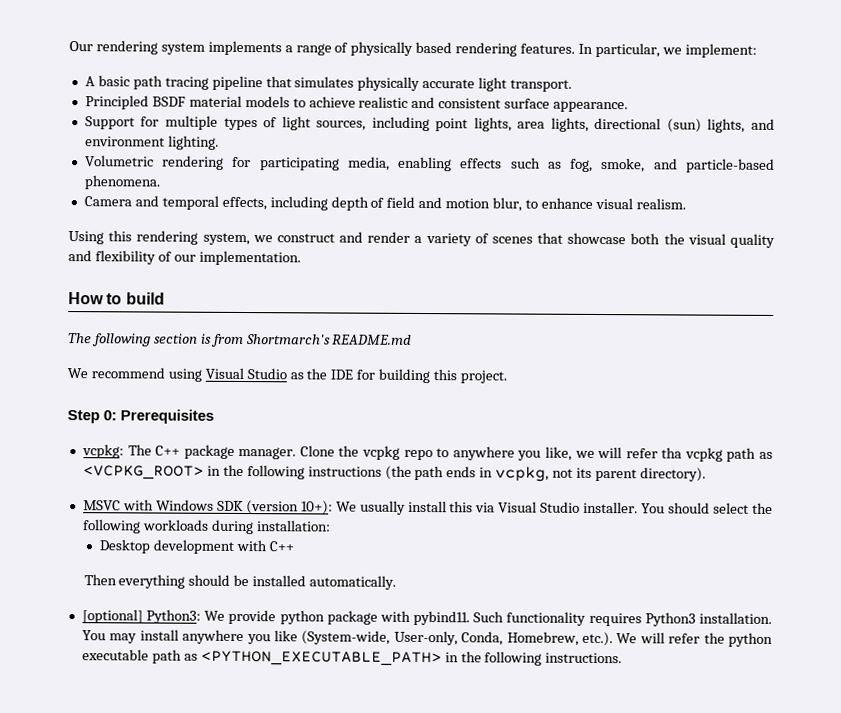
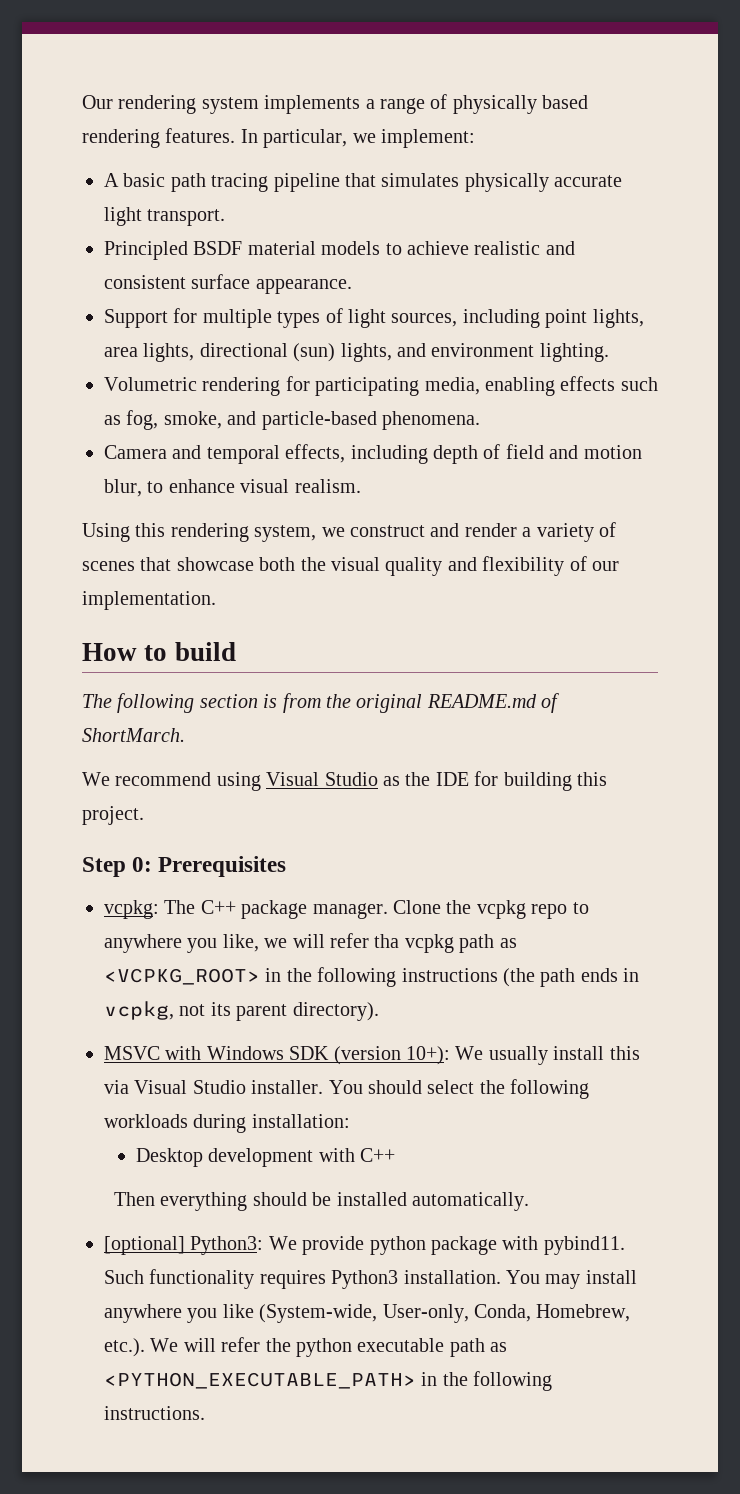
- The following section is from Shortmarch's README.md
+ The following section is from the original README.md of ShortMarch.

